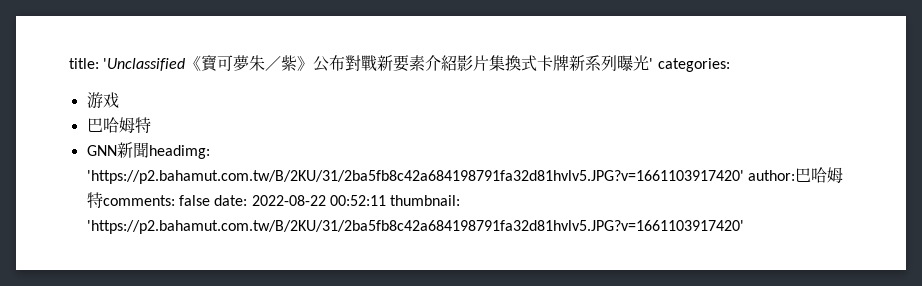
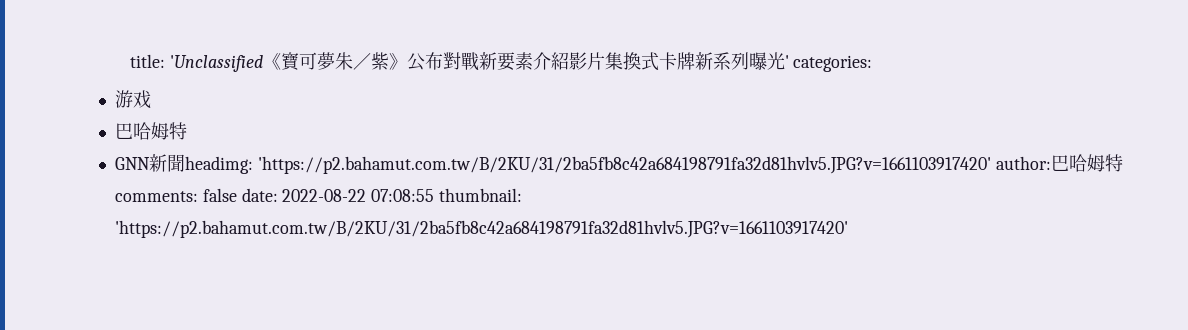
- GNN新聞headimg: 'https://p2.bahamut.com.tw/B/2KU/31/2ba5fb8c42a684198791fa32d81hvlv5.JPG?v=1661103917420' author:巴哈姆特comments: false date: 2022-08-22 00:52:11 thumbnail: 'https://p2.bahamut.com.tw/B/2KU/31/2ba5fb8c42a684198791fa32d81hvlv5.JPG?v=1661103917420'
+ GNN新聞headimg: 'https://p2.bahamut.com.tw/B/2KU/31/2ba5fb8c42a684198791fa32d81hvlv5.JPG?v=1661103917420' author:巴哈姆特comments: false date: 2022-08-22 07:08:55 thumbnail: 'https://p2.bahamut.com.tw/B/2KU/31/2ba5fb8c42a684198791fa32d81hvlv5.JPG?v=1661103917420'

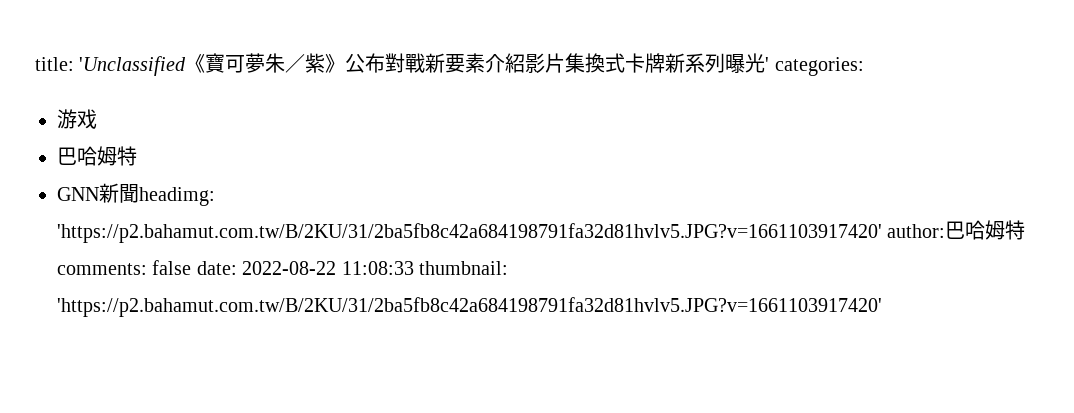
- GNN新聞headimg: 'https://p2.bahamut.com.tw/B/2KU/31/2ba5fb8c42a684198791fa32d81hvlv5.JPG?v=1661103917420' author:巴哈姆特comments: false date: 2022-08-22 07:08:55 thumbnail: 'https://p2.bahamut.com.tw/B/2KU/31/2ba5fb8c42a684198791fa32d81hvlv5.JPG?v=1661103917420'
+ GNN新聞headimg: 'https://p2.bahamut.com.tw/B/2KU/31/2ba5fb8c42a684198791fa32d81hvlv5.JPG?v=1661103917420' author:巴哈姆特comments: false date: 2022-08-22 11:08:33 thumbnail: 'https://p2.bahamut.com.tw/B/2KU/31/2ba5fb8c42a684198791fa32d81hvlv5.JPG?v=1661103917420'

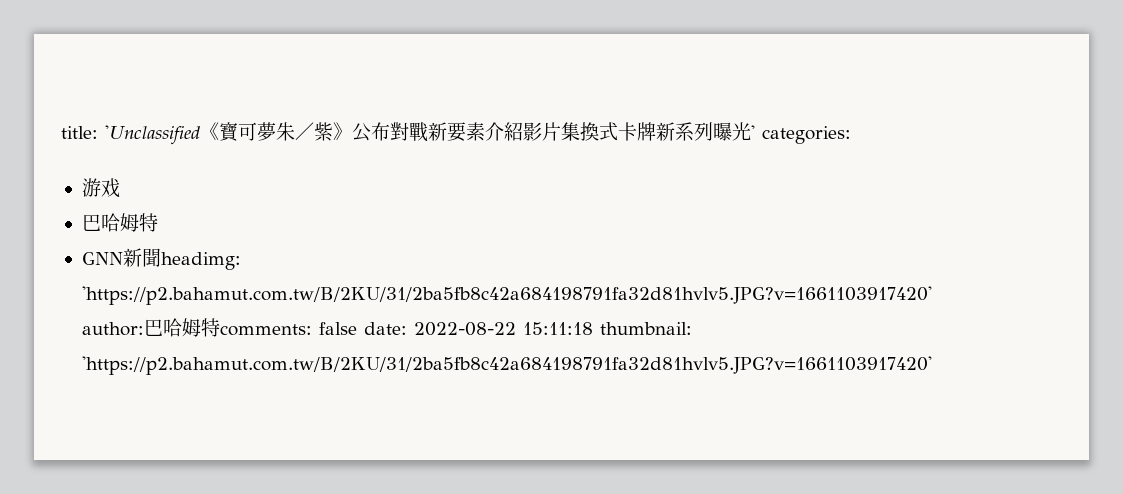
- GNN新聞headimg: 'https://p2.bahamut.com.tw/B/2KU/31/2ba5fb8c42a684198791fa32d81hvlv5.JPG?v=1661103917420' author:巴哈姆特comments: false date: 2022-08-22 11:08:33 thumbnail: 'https://p2.bahamut.com.tw/B/2KU/31/2ba5fb8c42a684198791fa32d81hvlv5.JPG?v=1661103917420'
+ GNN新聞headimg: 'https://p2.bahamut.com.tw/B/2KU/31/2ba5fb8c42a684198791fa32d81hvlv5.JPG?v=1661103917420' author:巴哈姆特comments: false date: 2022-08-22 15:11:18 thumbnail: 'https://p2.bahamut.com.tw/B/2KU/31/2ba5fb8c42a684198791fa32d81hvlv5.JPG?v=1661103917420'

